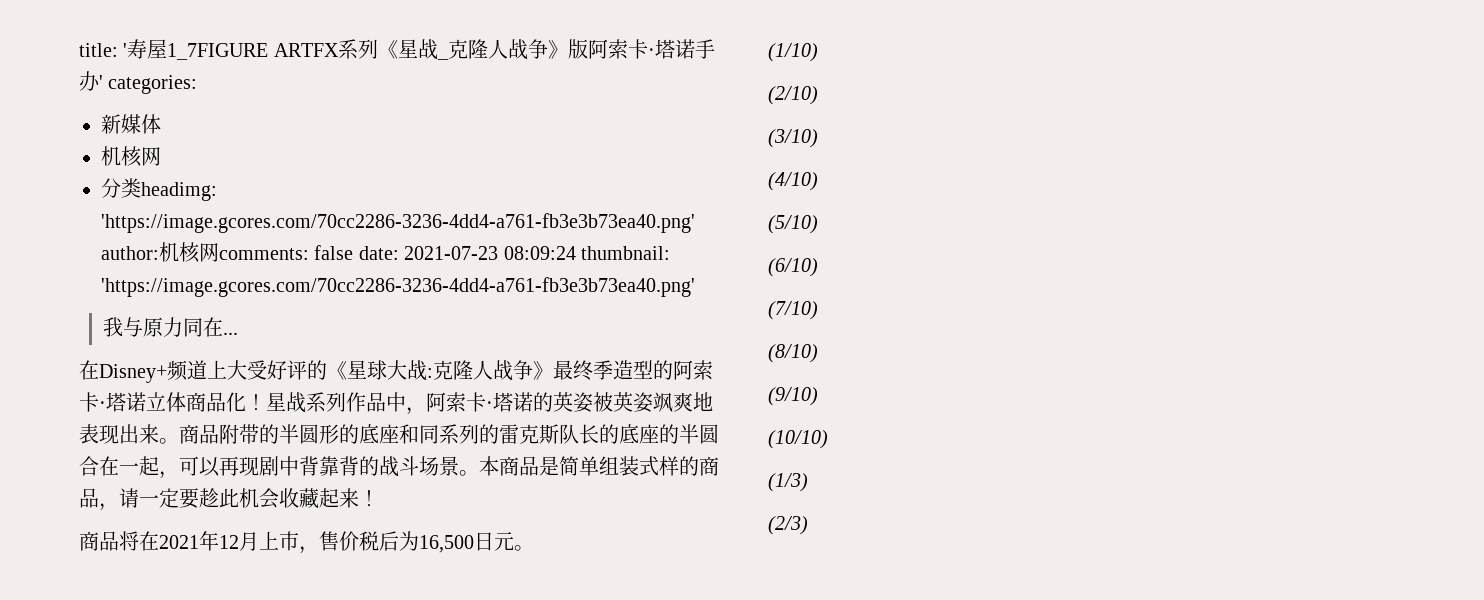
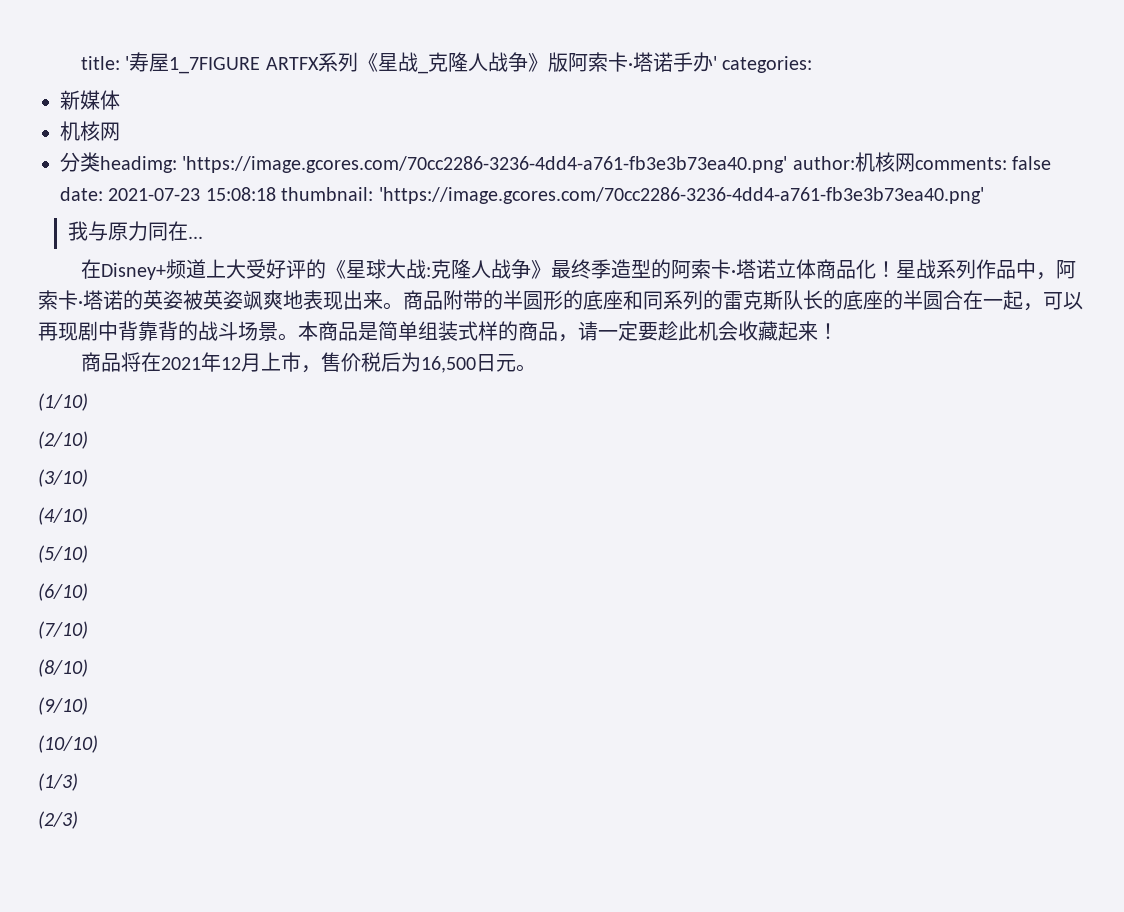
- 分类headimg: 'https://image.gcores.com/70cc2286-3236-4dd4-a761-fb3e3b73ea40.png' author:机核网comments: false date: 2021-07-23 08:09:24 thumbnail: 'https://image.gcores.com/70cc2286-3236-4dd4-a761-fb3e3b73ea40.png'
+ 分类headimg: 'https://image.gcores.com/70cc2286-3236-4dd4-a761-fb3e3b73ea40.png' author:机核网comments: false date: 2021-07-23 15:08:18 thumbnail: 'https://image.gcores.com/70cc2286-3236-4dd4-a761-fb3e3b73ea40.png'

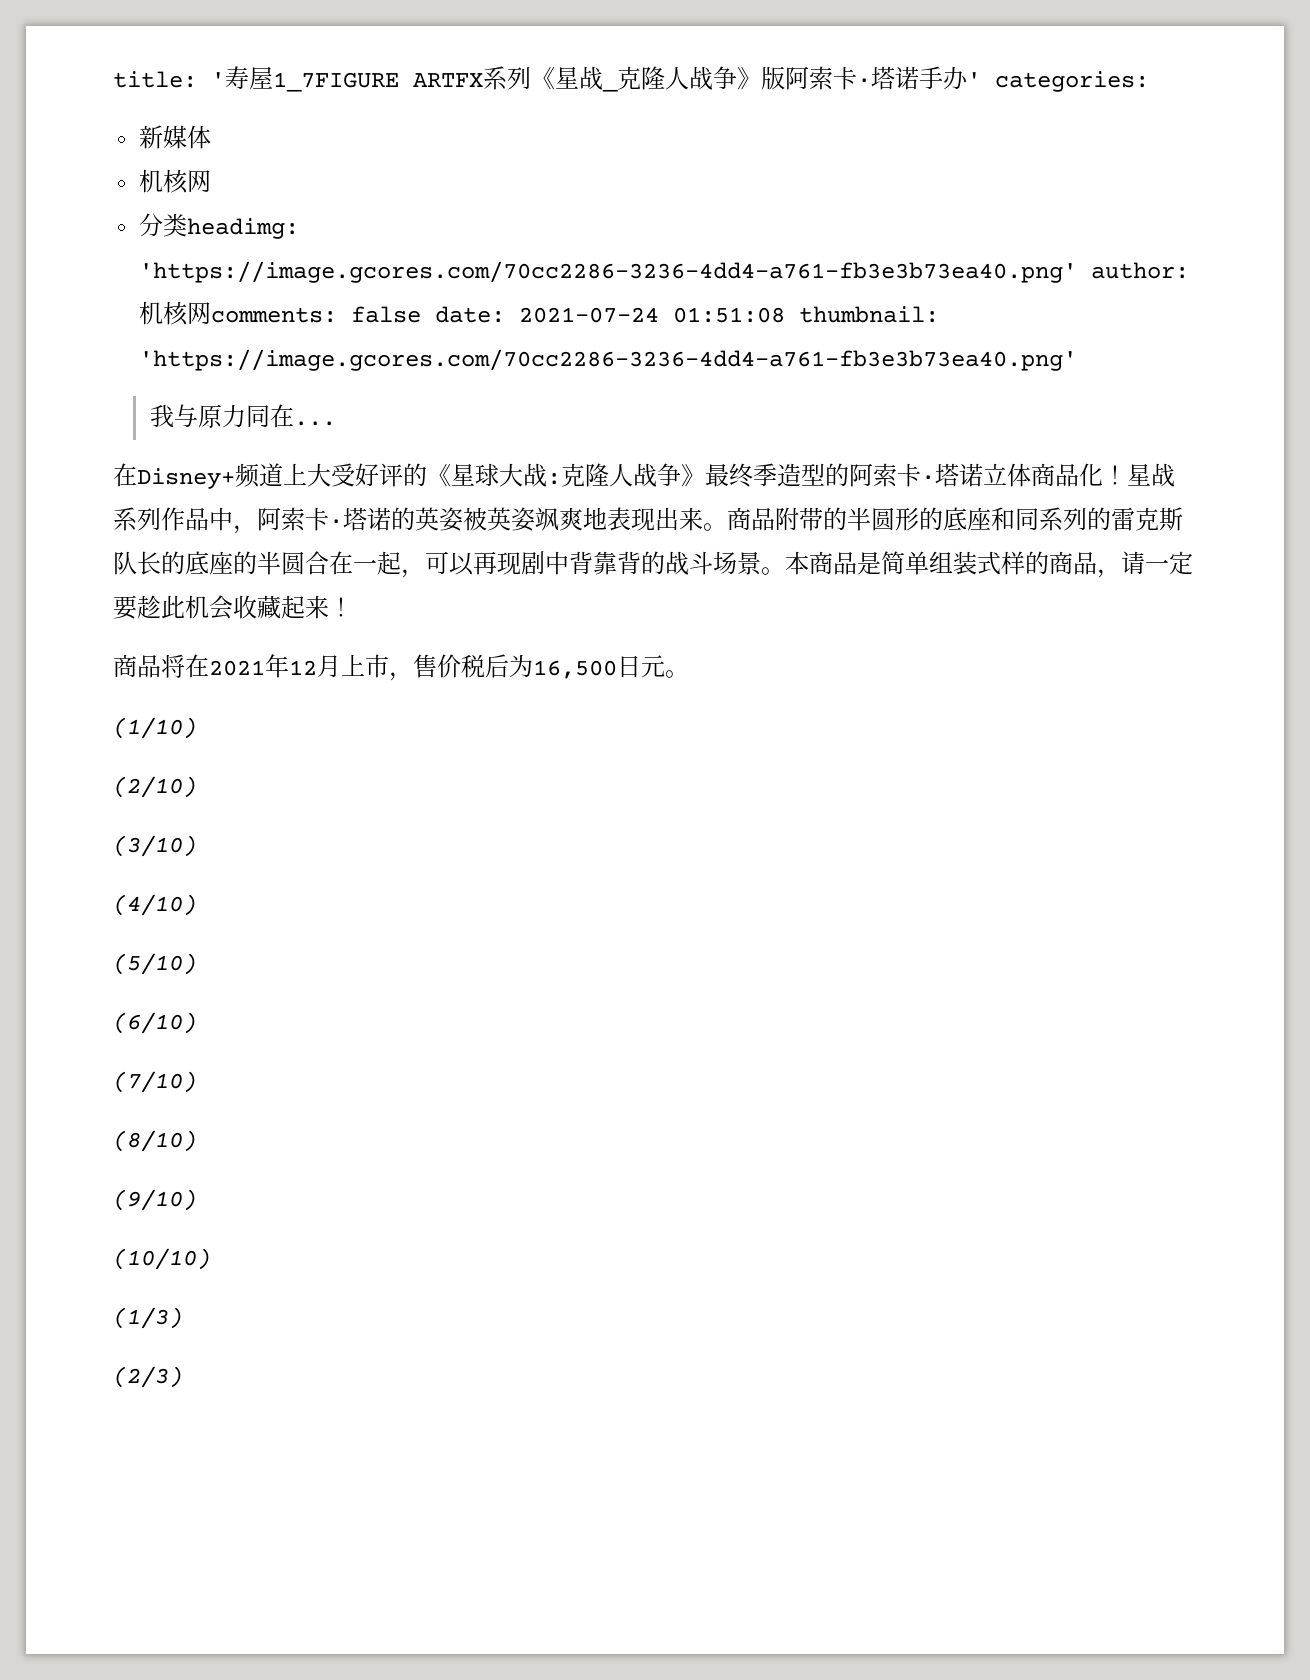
- 分类headimg: 'https://image.gcores.com/70cc2286-3236-4dd4-a761-fb3e3b73ea40.png' author:机核网comments: false date: 2021-07-23 15:08:18 thumbnail: 'https://image.gcores.com/70cc2286-3236-4dd4-a761-fb3e3b73ea40.png'
+ 分类headimg: 'https://image.gcores.com/70cc2286-3236-4dd4-a761-fb3e3b73ea40.png' author:机核网comments: false date: 2021-07-24 01:51:08 thumbnail: 'https://image.gcores.com/70cc2286-3236-4dd4-a761-fb3e3b73ea40.png'

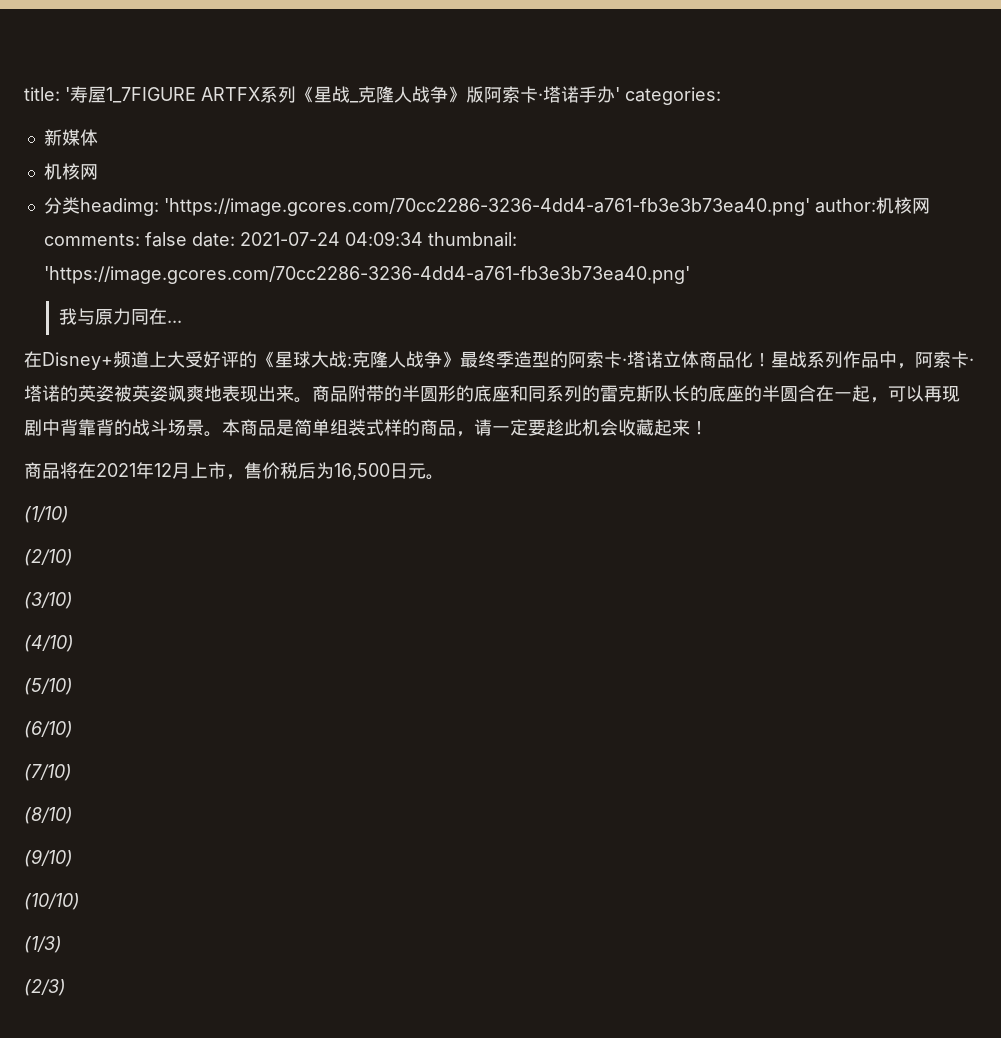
- 分类headimg: 'https://image.gcores.com/70cc2286-3236-4dd4-a761-fb3e3b73ea40.png' author:机核网comments: false date: 2021-07-24 01:51:08 thumbnail: 'https://image.gcores.com/70cc2286-3236-4dd4-a761-fb3e3b73ea40.png'
+ 分类headimg: 'https://image.gcores.com/70cc2286-3236-4dd4-a761-fb3e3b73ea40.png' author:机核网comments: false date: 2021-07-24 04:09:34 thumbnail: 'https://image.gcores.com/70cc2286-3236-4dd4-a761-fb3e3b73ea40.png'

